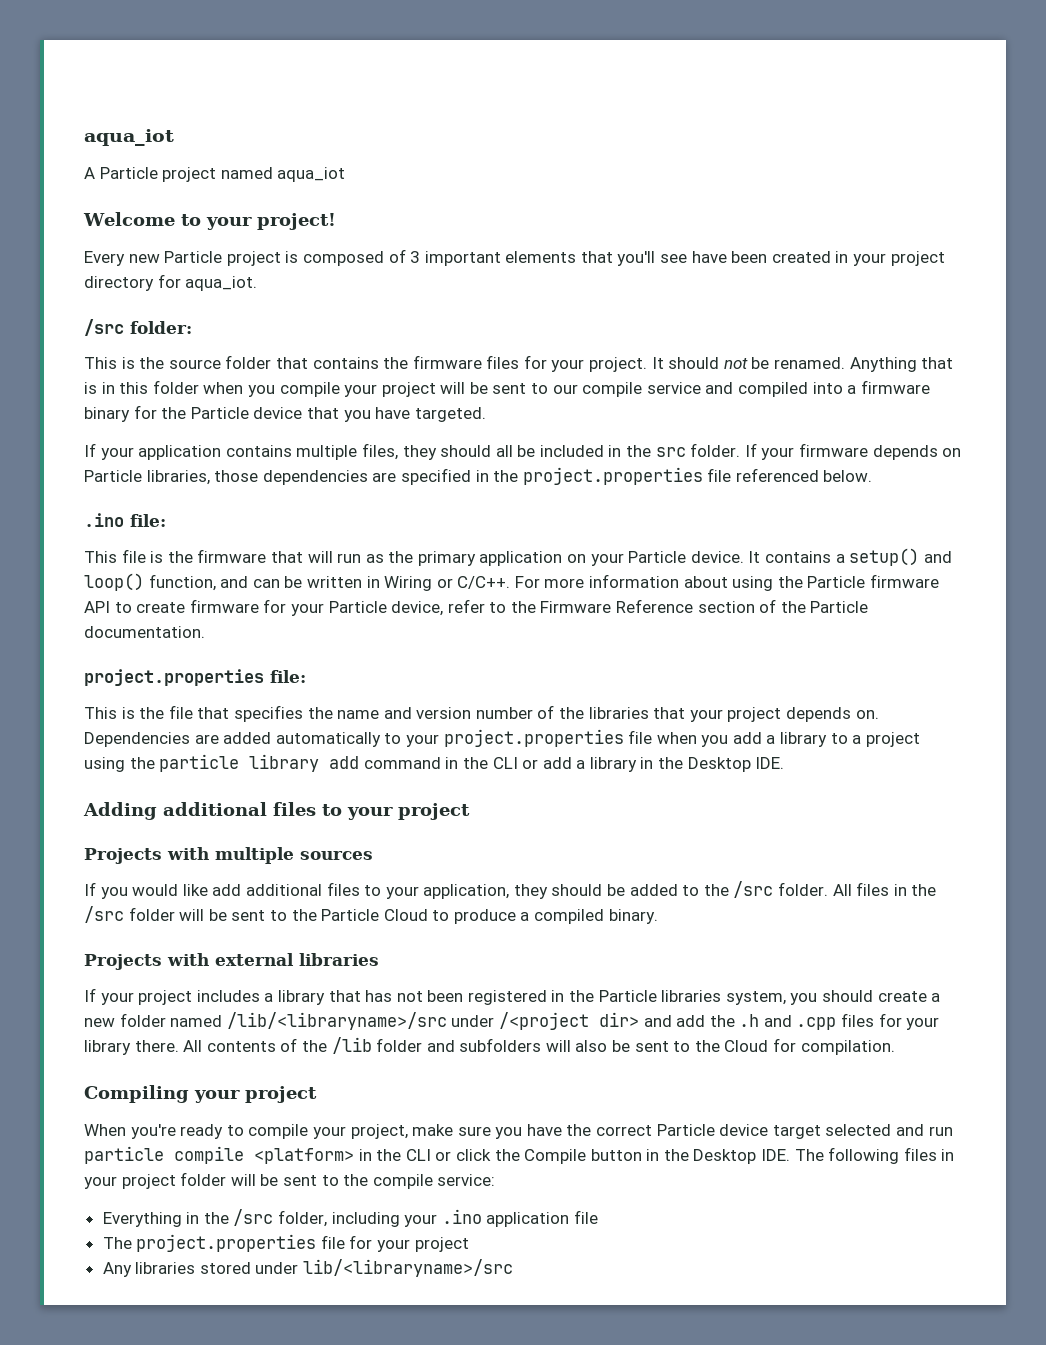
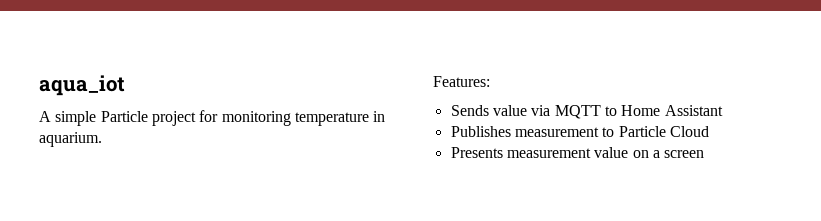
- A Particle project named aqua_iot
- Welcome to your project!
- Every new Particle project is composed of 3 important elements that you'll see have been created in your project directory for aqua_iot.
- /src folder:
- This is the source folder that contains the firmware files for your project. It should not be renamed. Anything that is in this folder when you compile your project will be sent to our compile service and compiled into a firmware binary for the Particle device that you have targeted.
- If your application contains multiple files, they should all be included in the src folder. If your firmware depends on Particle libraries, those dependencies are specified in the project.properties file referenced below.
- .ino file:
- This file is the firmware that will run as the primary application on your Particle device. It contains a setup() and loop() function, and can be written in Wiring or C/C++. For more information about using the Particle firmware API to create firmware for your Particle device, refer to the Firmware Reference section of the Particle documentation.
- project.properties file:
- This is the file that specifies the name and version number of the libraries that your project depends on. Dependencies are added automatically to your project.properties file when you add a library to a project using the particle library add command in the CLI or add a library in the Desktop IDE.
- Adding additional files to your project
- Projects with multiple sources
- If you would like add additional files to your application, they should be added to the /src folder. All files in the /src folder will be sent to the Particle Cloud to produce a compiled binary.
- Projects with external libraries
- If your project includes a library that has not been registered in the Particle libraries system, you should create a new folder named /lib/<libraryname>/src under /<project dir> and add the .h and .cpp files for your library there. All contents of the /lib folder and subfolders will also be sent to the Cloud for compilation.
- Compiling your project
- When you're ready to compile your project, make sure you have the correct Particle device target selected and run particle compile <platform> in the CLI or click the Compile button in the Desktop IDE. The following files in your project folder will be sent to the compile service:
- Everything in the /src folder, including your .ino application file
- The project.properties file for your project
- Any libraries stored under lib/<libraryname>/src
+ A simple Particle project for monitoring temperature in aquarium.
+ Features:
+ Sends value via MQTT to Home Assistant
+ Publishes measurement to Particle Cloud
+ Presents measurement value on a screen

